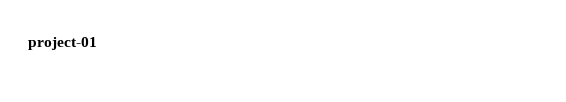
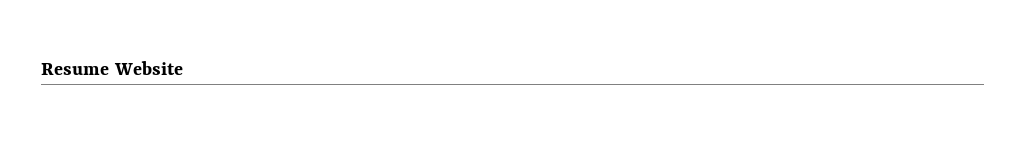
- project-01
+ Resume Website

